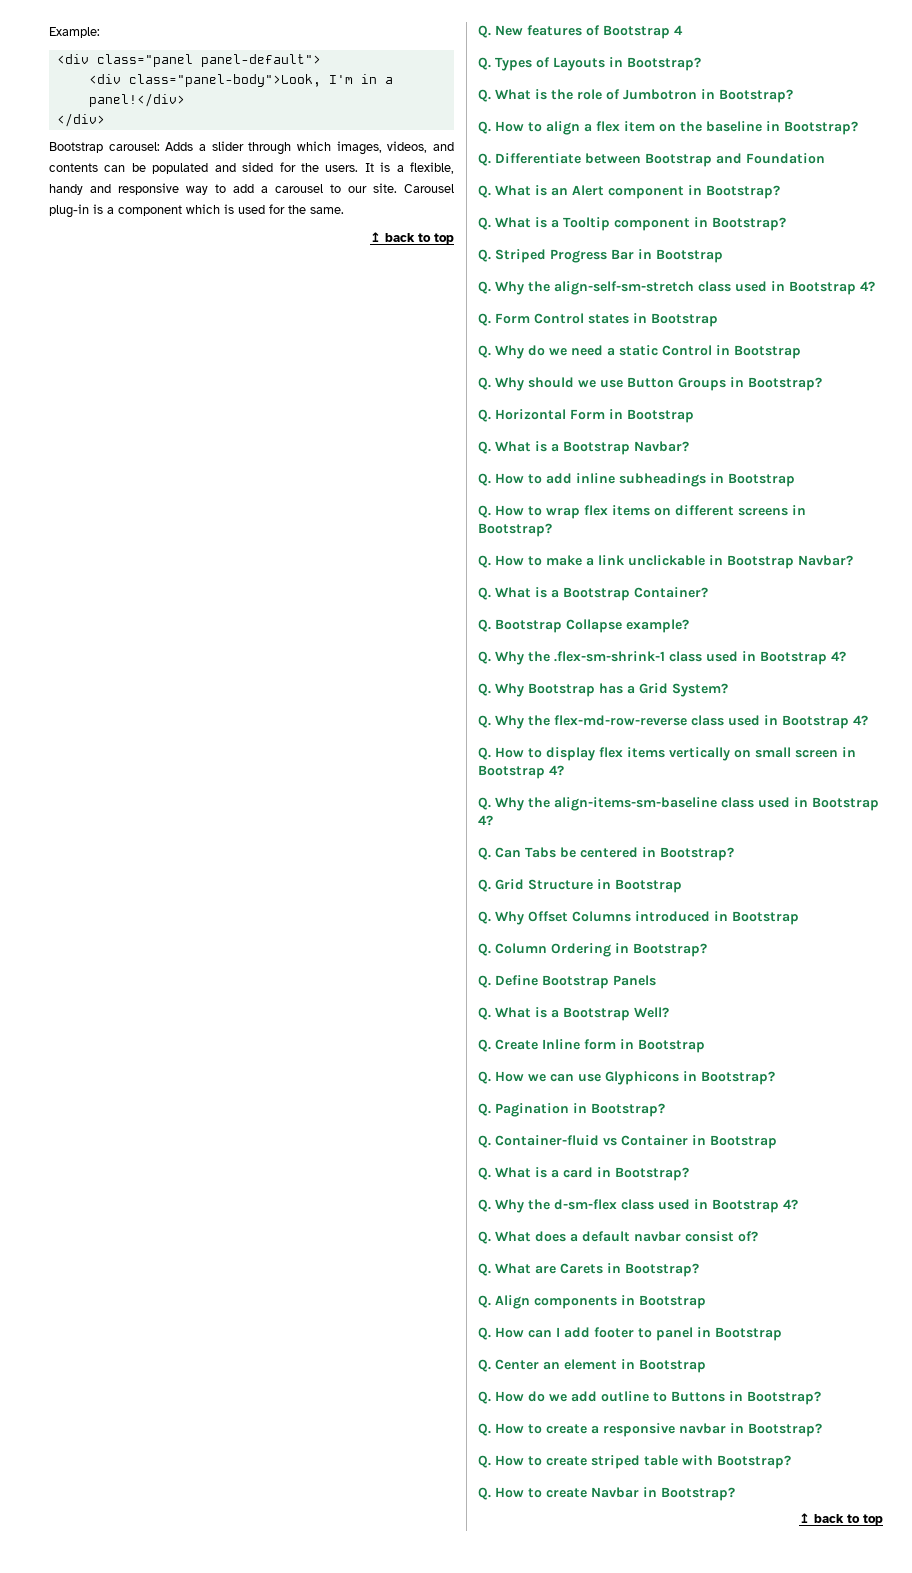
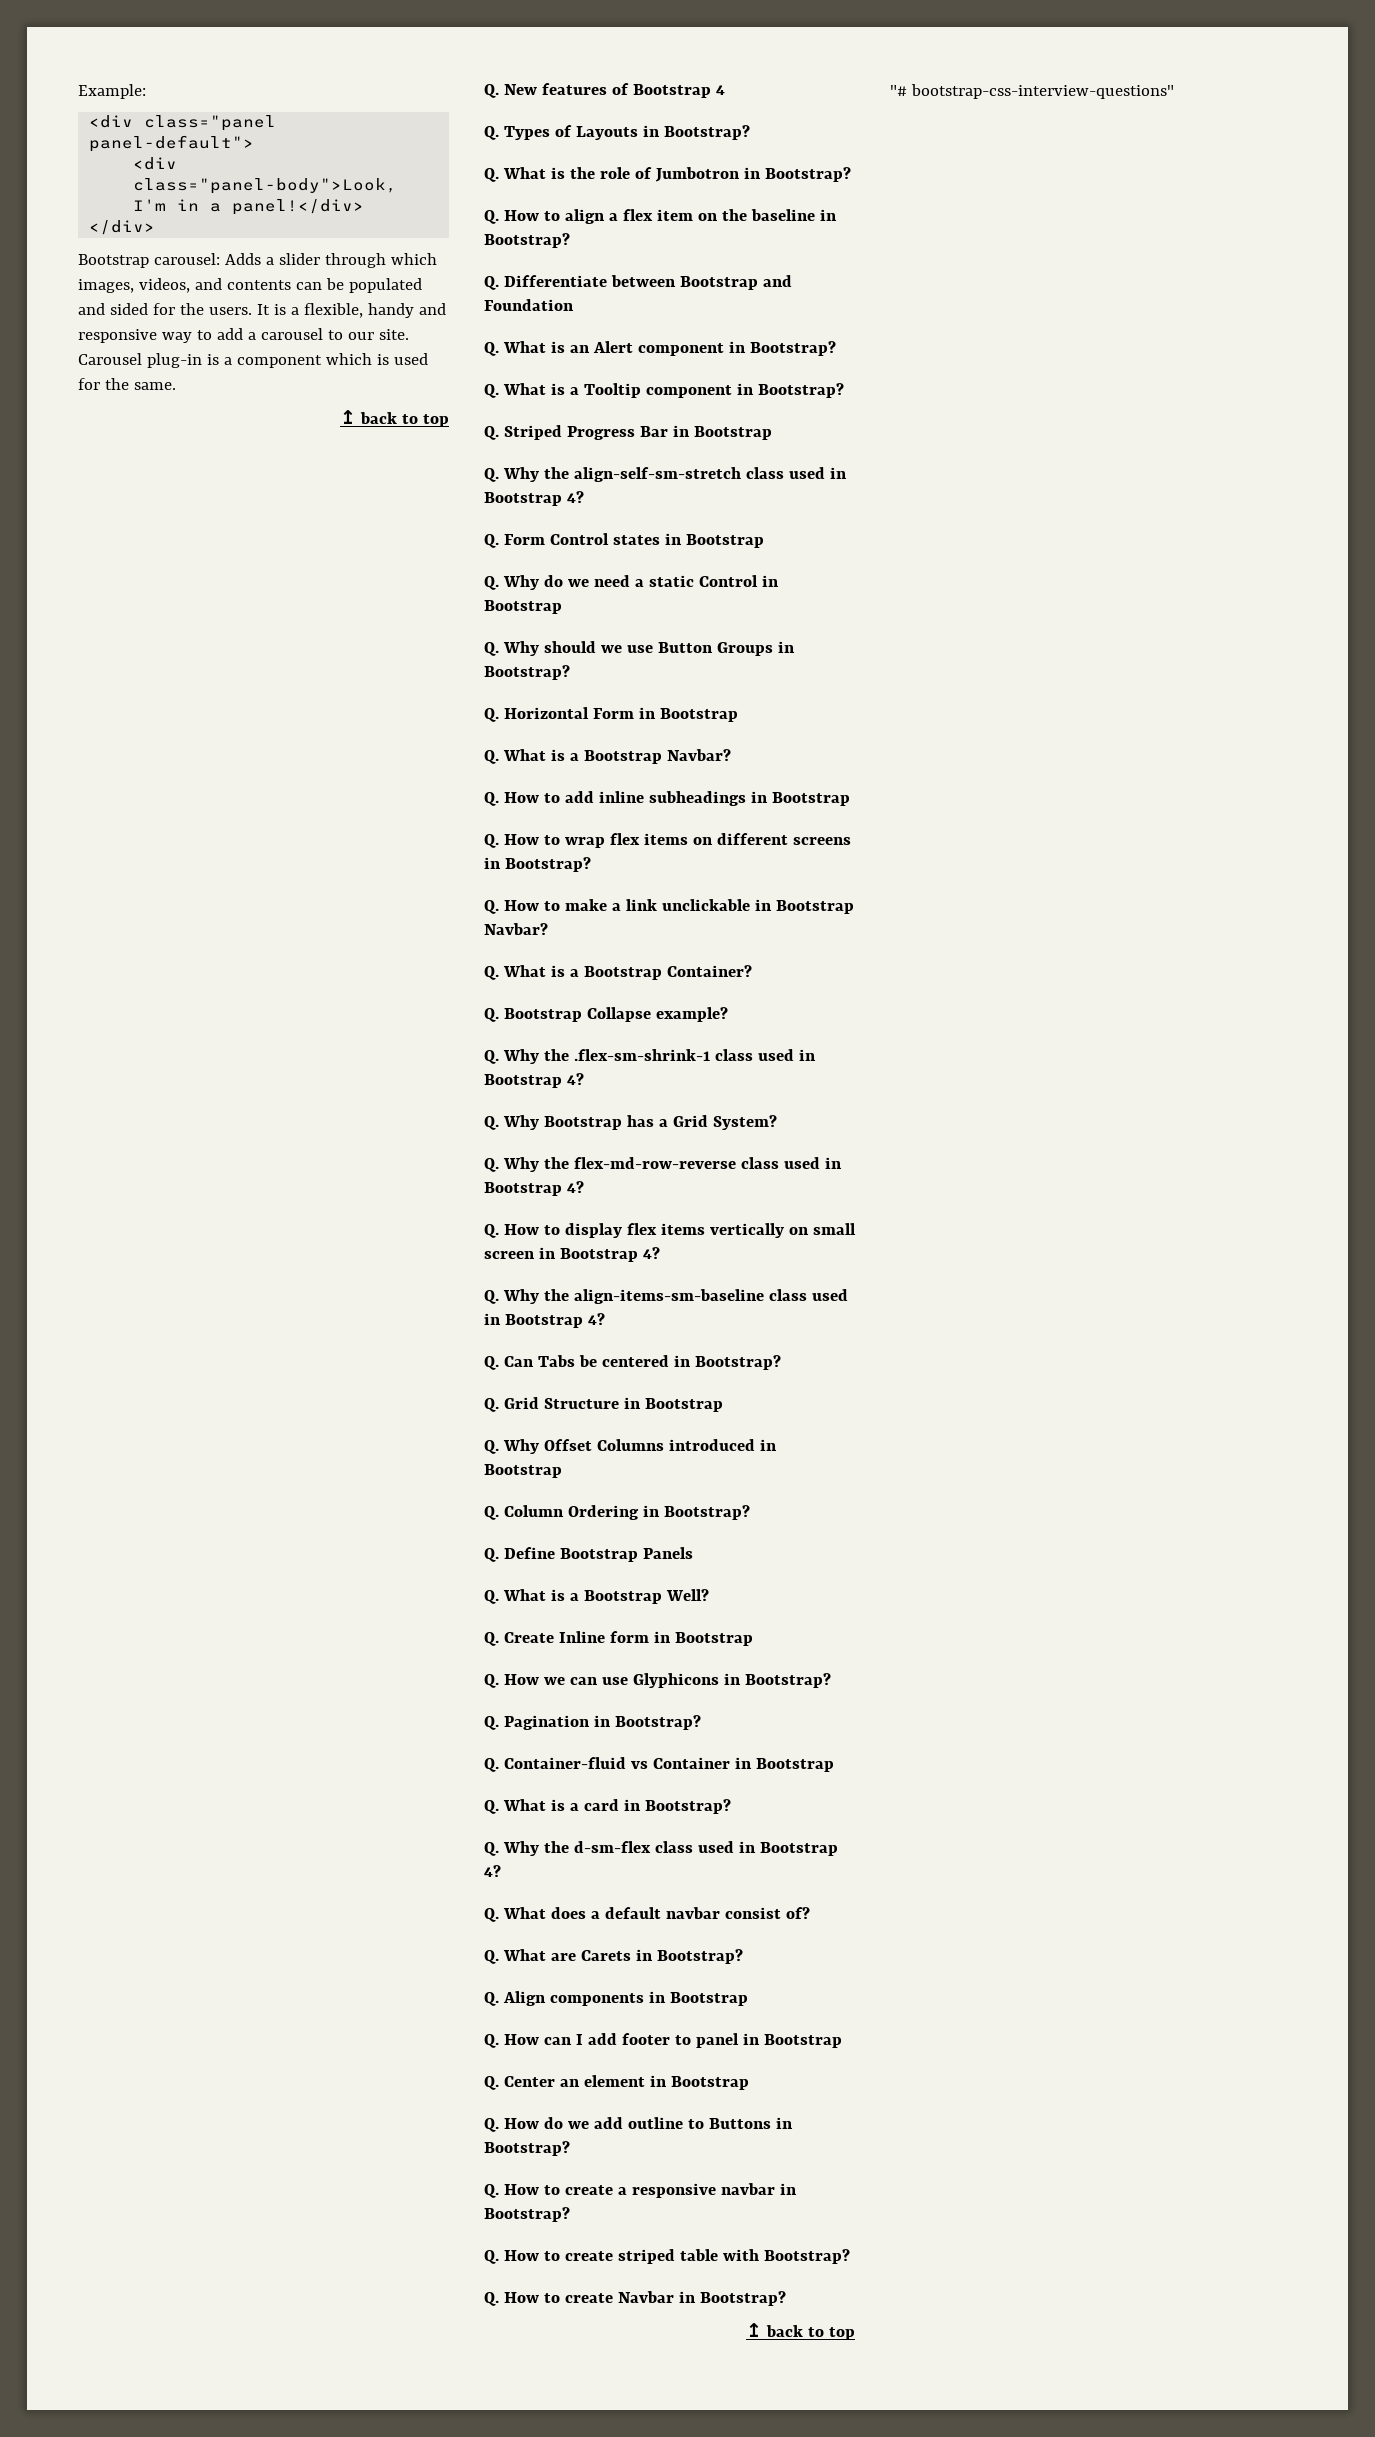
+ "# bootstrap-css-interview-questions"

